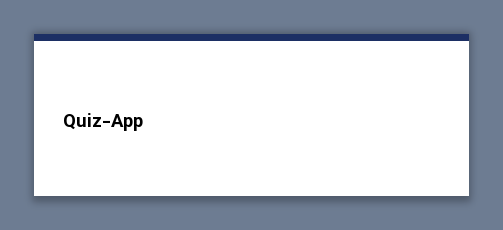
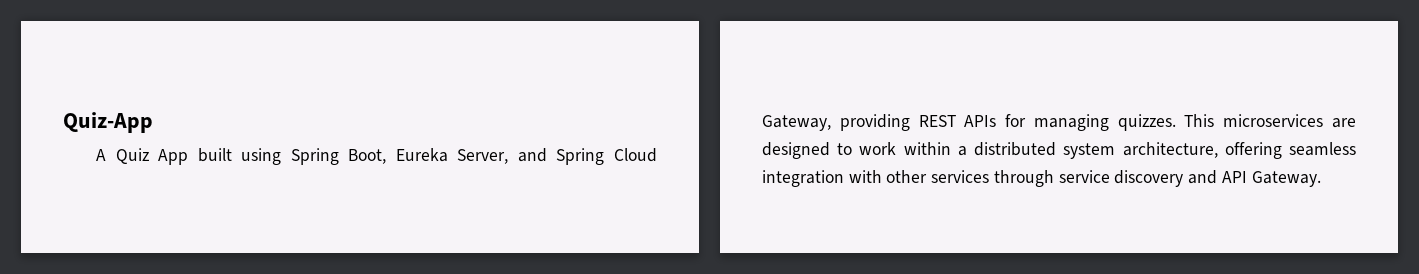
+ A Quiz App built using Spring Boot, Eureka Server, and Spring Cloud Gateway, providing REST APIs for managing quizzes. This microservices are designed to work within a distributed system architecture, offering seamless integration with other services through service discovery and API Gateway.

